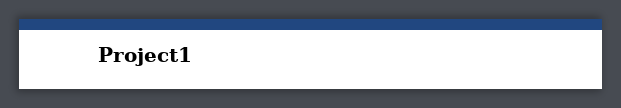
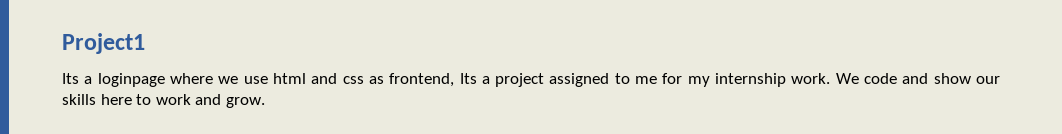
+ Its a loginpage where we use html and css as frontend, Its a project assigned to me for my internship work. We code and show our skills here to work and grow.

